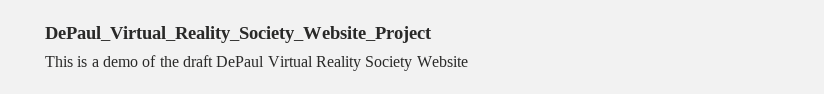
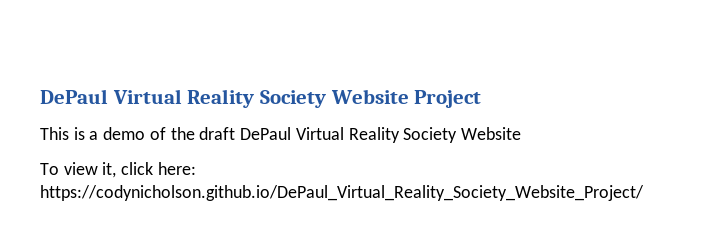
- DePaul_Virtual_Reality_Society_Website_Project
+ DePaul Virtual Reality Society Website Project
+ To view it, click here: https://codynicholson.github.io/DePaul_Virtual_Reality_Society_Website_Project/

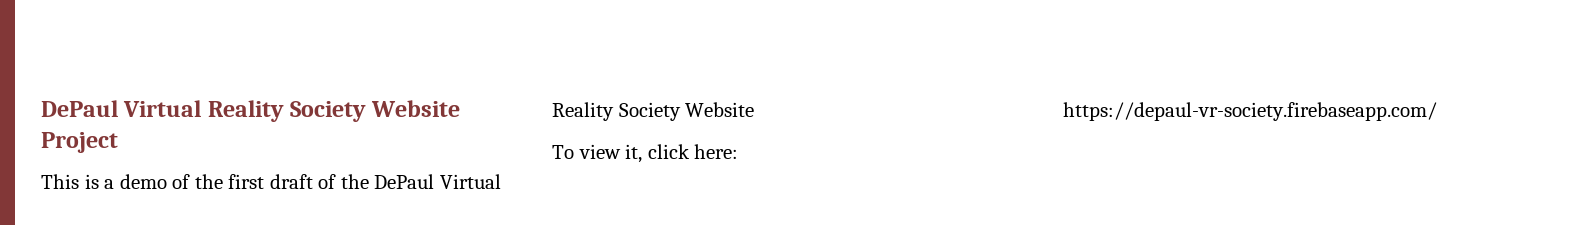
- This is a demo of the draft DePaul Virtual Reality Society Website
+ This is a demo of the first draft of the DePaul Virtual Reality Society Website
- To view it, click here: https://codynicholson.github.io/DePaul_Virtual_Reality_Society_Website_Project/
+ To view it, click here: https://depaul-vr-society.firebaseapp.com/

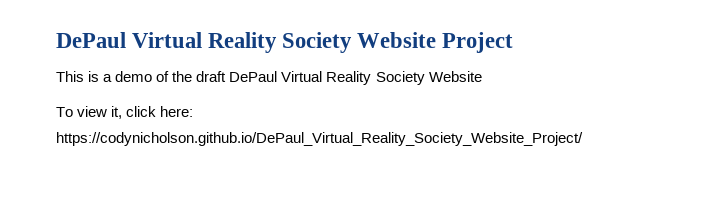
- This is a demo of the first draft of the DePaul Virtual Reality Society Website
+ This is a demo of the draft DePaul Virtual Reality Society Website
- To view it, click here: https://depaul-vr-society.firebaseapp.com/
+ To view it, click here: https://codynicholson.github.io/DePaul_Virtual_Reality_Society_Website_Project/

